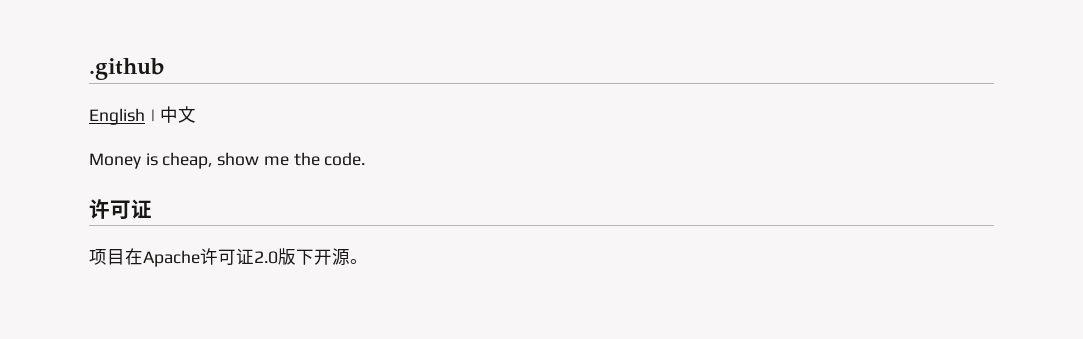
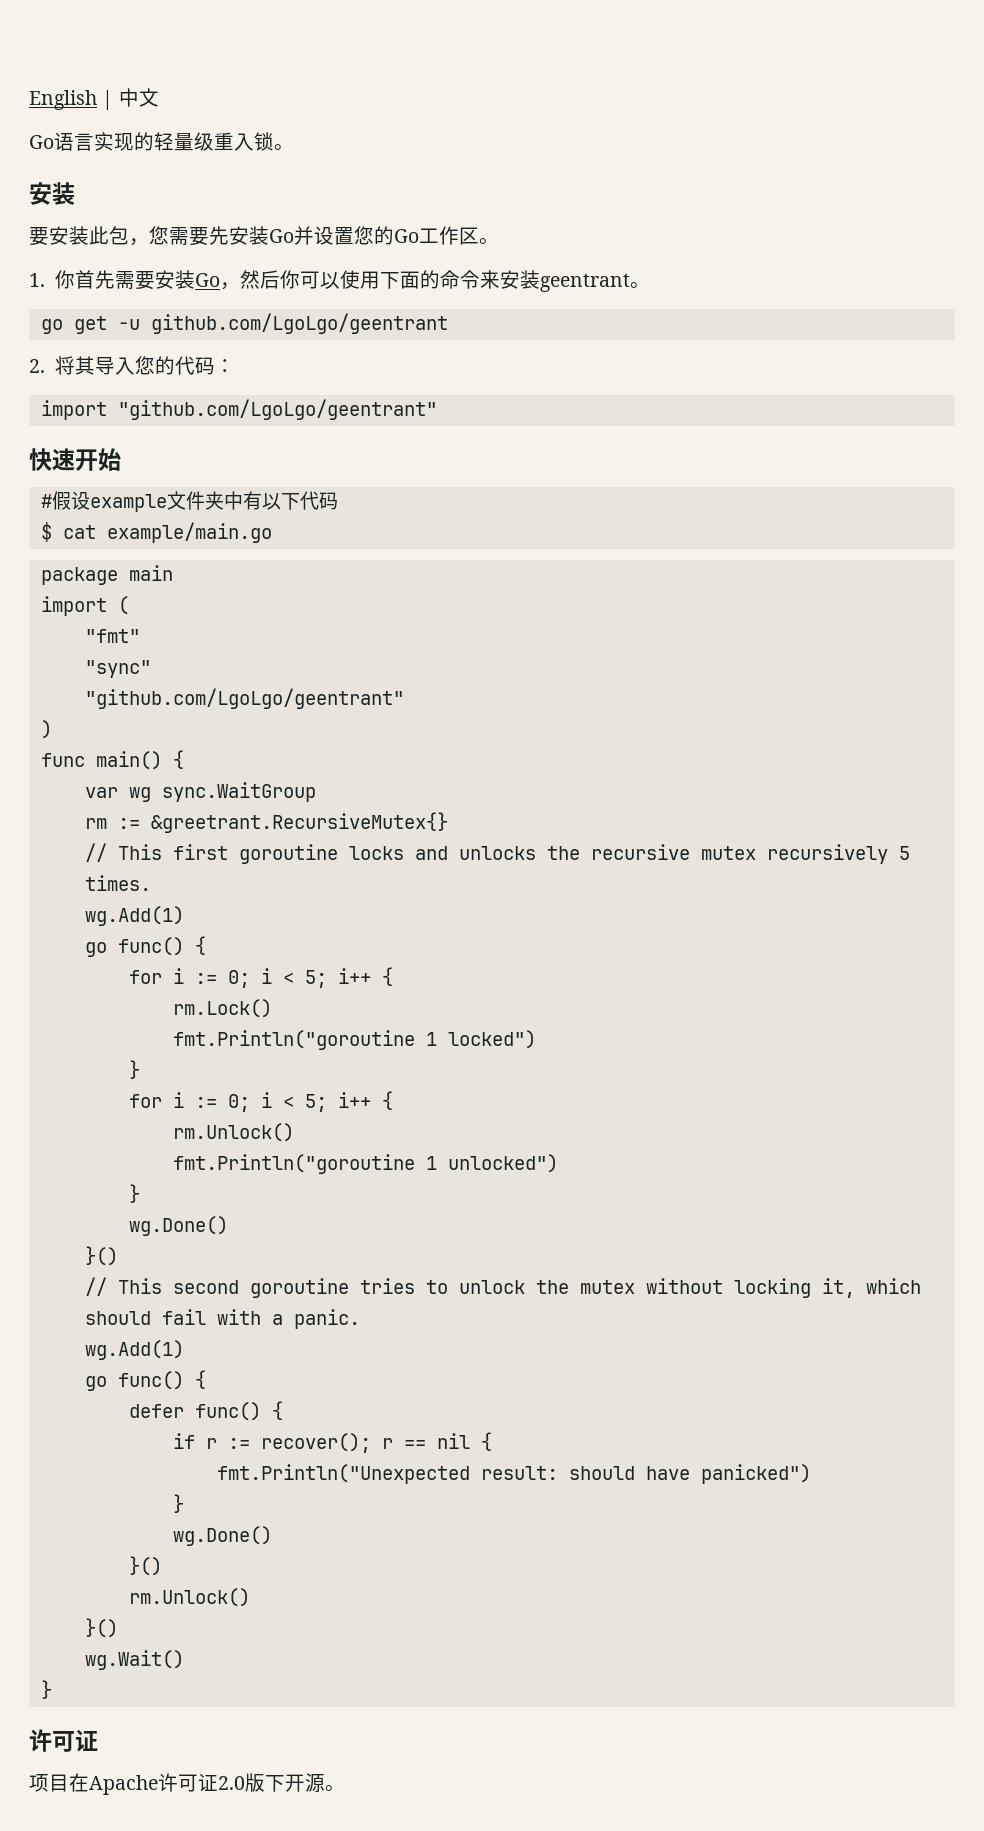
- .github
- Money is cheap, show me the code.
+ Go语言实现的轻量级重入锁。
+ 安装
+ 要安装此包，您需要先安装Go并设置您的Go工作区。
+ 1.你首先需要安装Go，然后你可以使用下面的命令来安装geentrant。
+ go get -u github.com/LgoLgo/geentrant
+ 2.将其导入您的代码：
+ import "github.com/LgoLgo/geentrant"
+ 快速开始
+ #假设example文件夹中有以下代码
+ $ cat example/main.go
+ package main
+ import (
+ "fmt"
+ "sync"
+ "github.com/LgoLgo/geentrant"
+ )
+ func main() {
+ var wg sync.WaitGroup
+ rm := &greetrant.RecursiveMutex{}
+ // This first goroutine locks and unlocks the recursive mutex recursively 5 times.
+ wg.Add(1)
+ go func() {
+ for i := 0; i < 5; i++ {
+ rm.Lock()
+ fmt.Println("goroutine 1 locked")
+ }
+ for i := 0; i < 5; i++ {
+ rm.Unlock()
+ fmt.Println("goroutine 1 unlocked")
+ }
+ wg.Done()
+ }()
+ // This second goroutine tries to unlock the mutex without locking it, which should fail with a panic.
+ wg.Add(1)
+ go func() {
+ defer func() {
+ if r := recover(); r == nil {
+ fmt.Println("Unexpected result: should have panicked")
+ }
+ wg.Done()
+ }()
+ rm.Unlock()
+ }()
+ wg.Wait()
+ }

